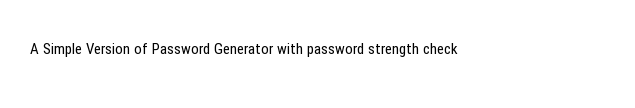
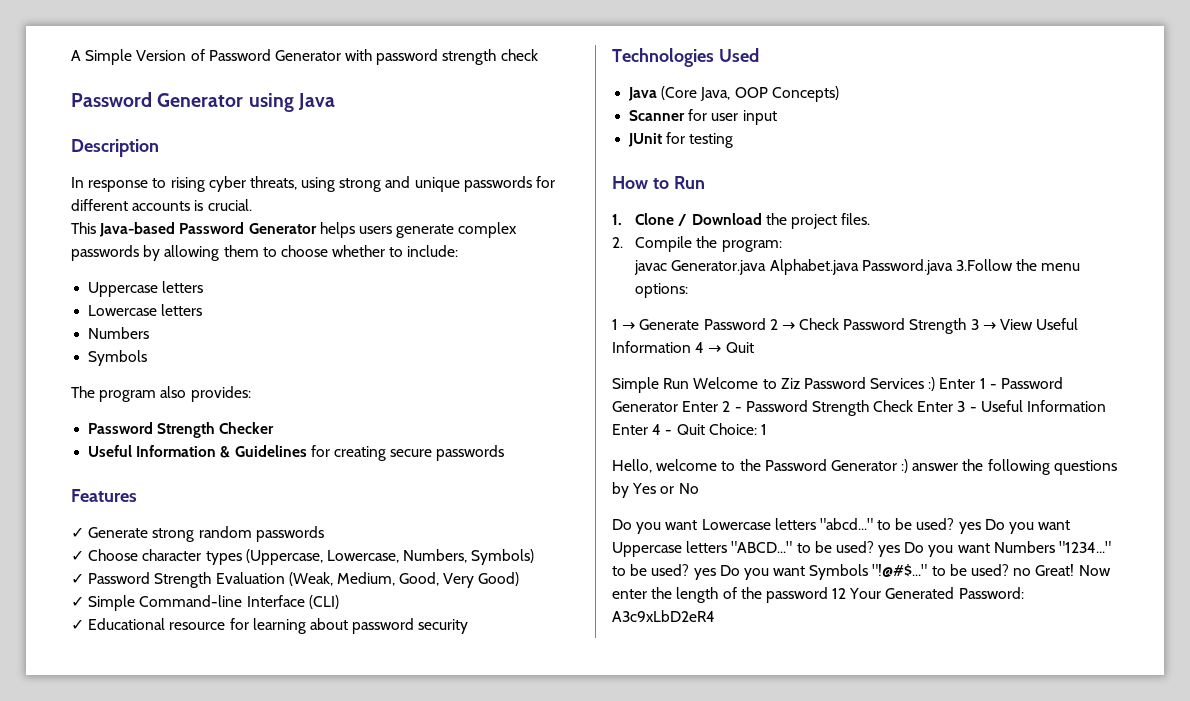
+ Password Generator using Java
+ Description
+ In response to rising cyber threats, using strong and unique passwords for different accounts is crucial.
+ This Java-based Password Generator helps users generate complex passwords by allowing them to choose whether to include:
+ Uppercase letters
+ Lowercase letters
+ Numbers
+ Symbols
+ The program also provides:
+ Password Strength Checker
+ Useful Information & Guidelines for creating secure passwords
+ Features
+ ✓ Generate strong random passwords
+ ✓ Choose character types (Uppercase, Lowercase, Numbers, Symbols)
+ ✓ Password Strength Evaluation (Weak, Medium, Good, Very Good)
+ ✓ Simple Command-line Interface (CLI)
+ ✓ Educational resource for learning about password security
+ Technologies Used
+ Java (Core Java, OOP Concepts)
+ Scanner for user input
+ JUnit for testing
+ How to Run
+ 1. Clone / Download the project files.
+ 2. Compile the program:
+ javac Generator.java Alphabet.java Password.java 3.Follow the menu options:
+ 1 → Generate Password 2 → Check Password Strength 3 → View Useful Information 4 → Quit
+ Simple Run Welcome to Ziz Password Services :) Enter 1 - Password Generator Enter 2 - Password Strength Check Enter 3 - Useful Information Enter 4 - Quit Choice: 1
+ Hello, welcome to the Password Generator :) answer the following questions by Yes or No
+ Do you want Lowercase letters "abcd..." to be used? yes Do you want Uppercase letters "ABCD..." to be used? yes Do you want Numbers "1234..." to be used? yes Do you want Symbols "!@#$..." to be used? no Great! Now enter the length of the password 12 Your Generated Password: A3c9xLbD2eR4

